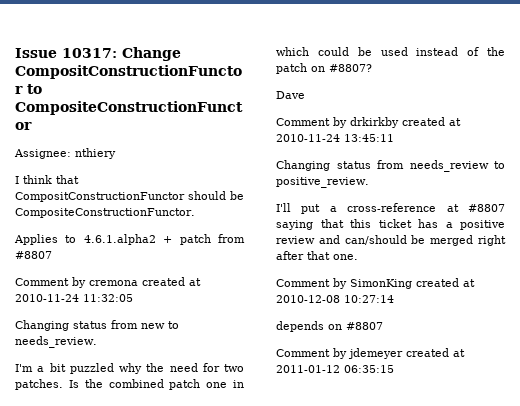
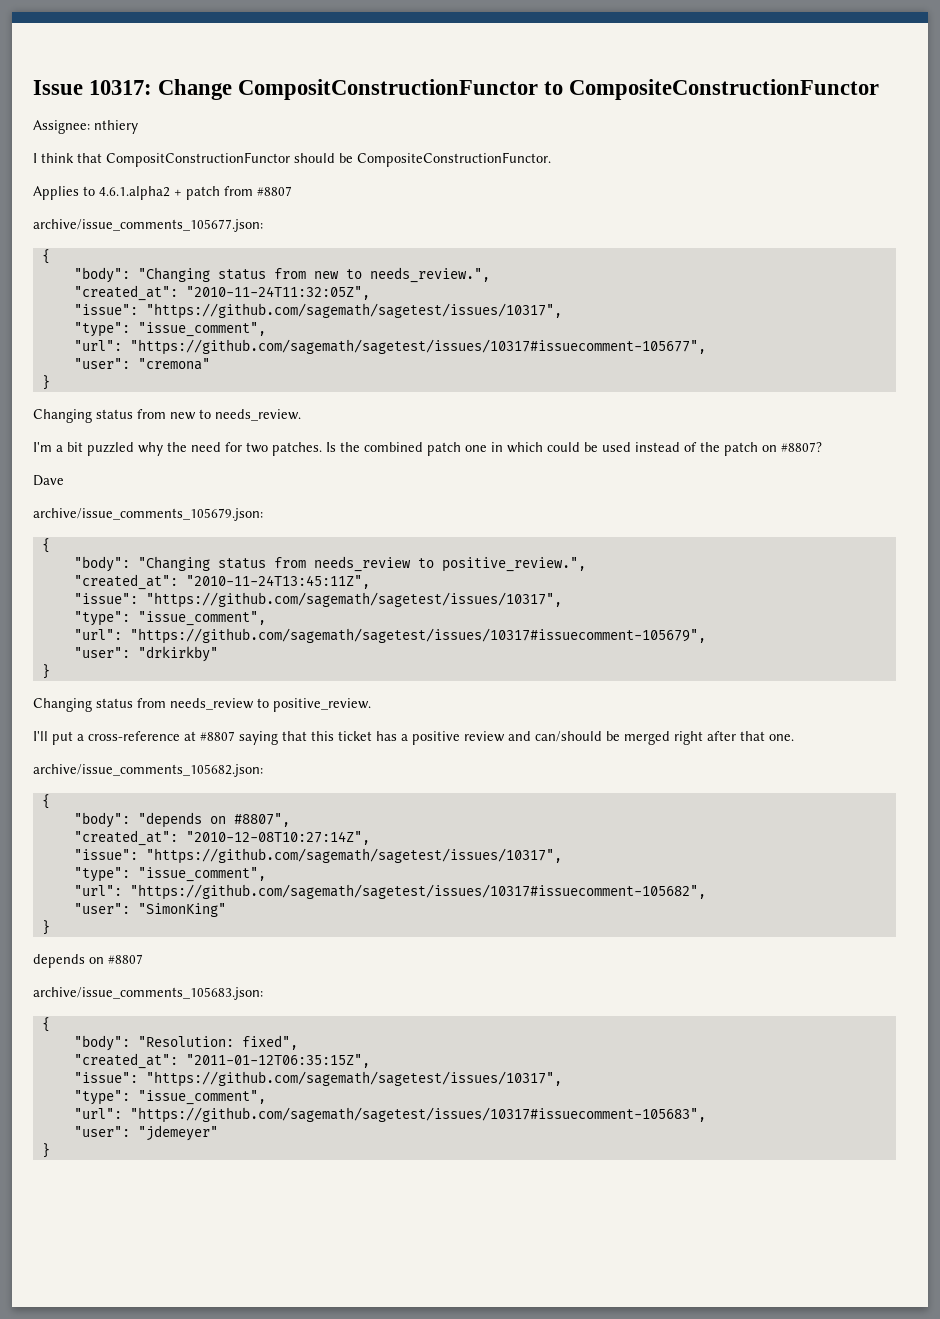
- Comment by cremona created at 2010-11-24 11:32:05
+ archive/issue_comments_105677.json:
+ {
+ "body": "Changing status from new to needs_review.",
+ "created_at": "2010-11-24T11:32:05Z",
+ "issue": "https://github.com/sagemath/sagetest/issues/10317",
+ "type": "issue_comment",
+ "url": "https://github.com/sagemath/sagetest/issues/10317#issuecomment-105677",
+ "user": "cremona"
+ }
- Comment by drkirkby created at 2010-11-24 13:45:11
+ archive/issue_comments_105679.json:
+ {
+ "body": "Changing status from needs_review to positive_review.",
+ "created_at": "2010-11-24T13:45:11Z",
+ "issue": "https://github.com/sagemath/sagetest/issues/10317",
+ "type": "issue_comment",
+ "url": "https://github.com/sagemath/sagetest/issues/10317#issuecomment-105679",
+ "user": "drkirkby"
+ }
- Comment by SimonKing created at 2010-12-08 10:27:14
+ archive/issue_comments_105682.json:
+ {
+ "body": "depends on #8807",
+ "created_at": "2010-12-08T10:27:14Z",
+ "issue": "https://github.com/sagemath/sagetest/issues/10317",
+ "type": "issue_comment",
+ "url": "https://github.com/sagemath/sagetest/issues/10317#issuecomment-105682",
+ "user": "SimonKing"
+ }
  depends on #8807
- Comment by jdemeyer created at 2011-01-12 06:35:15
+ archive/issue_comments_105683.json:
+ {
+ "body": "Resolution: fixed",
+ "created_at": "2011-01-12T06:35:15Z",
+ "issue": "https://github.com/sagemath/sagetest/issues/10317",
+ "type": "issue_comment",
+ "url": "https://github.com/sagemath/sagetest/issues/10317#issuecomment-105683",
+ "user": "jdemeyer"
+ }

